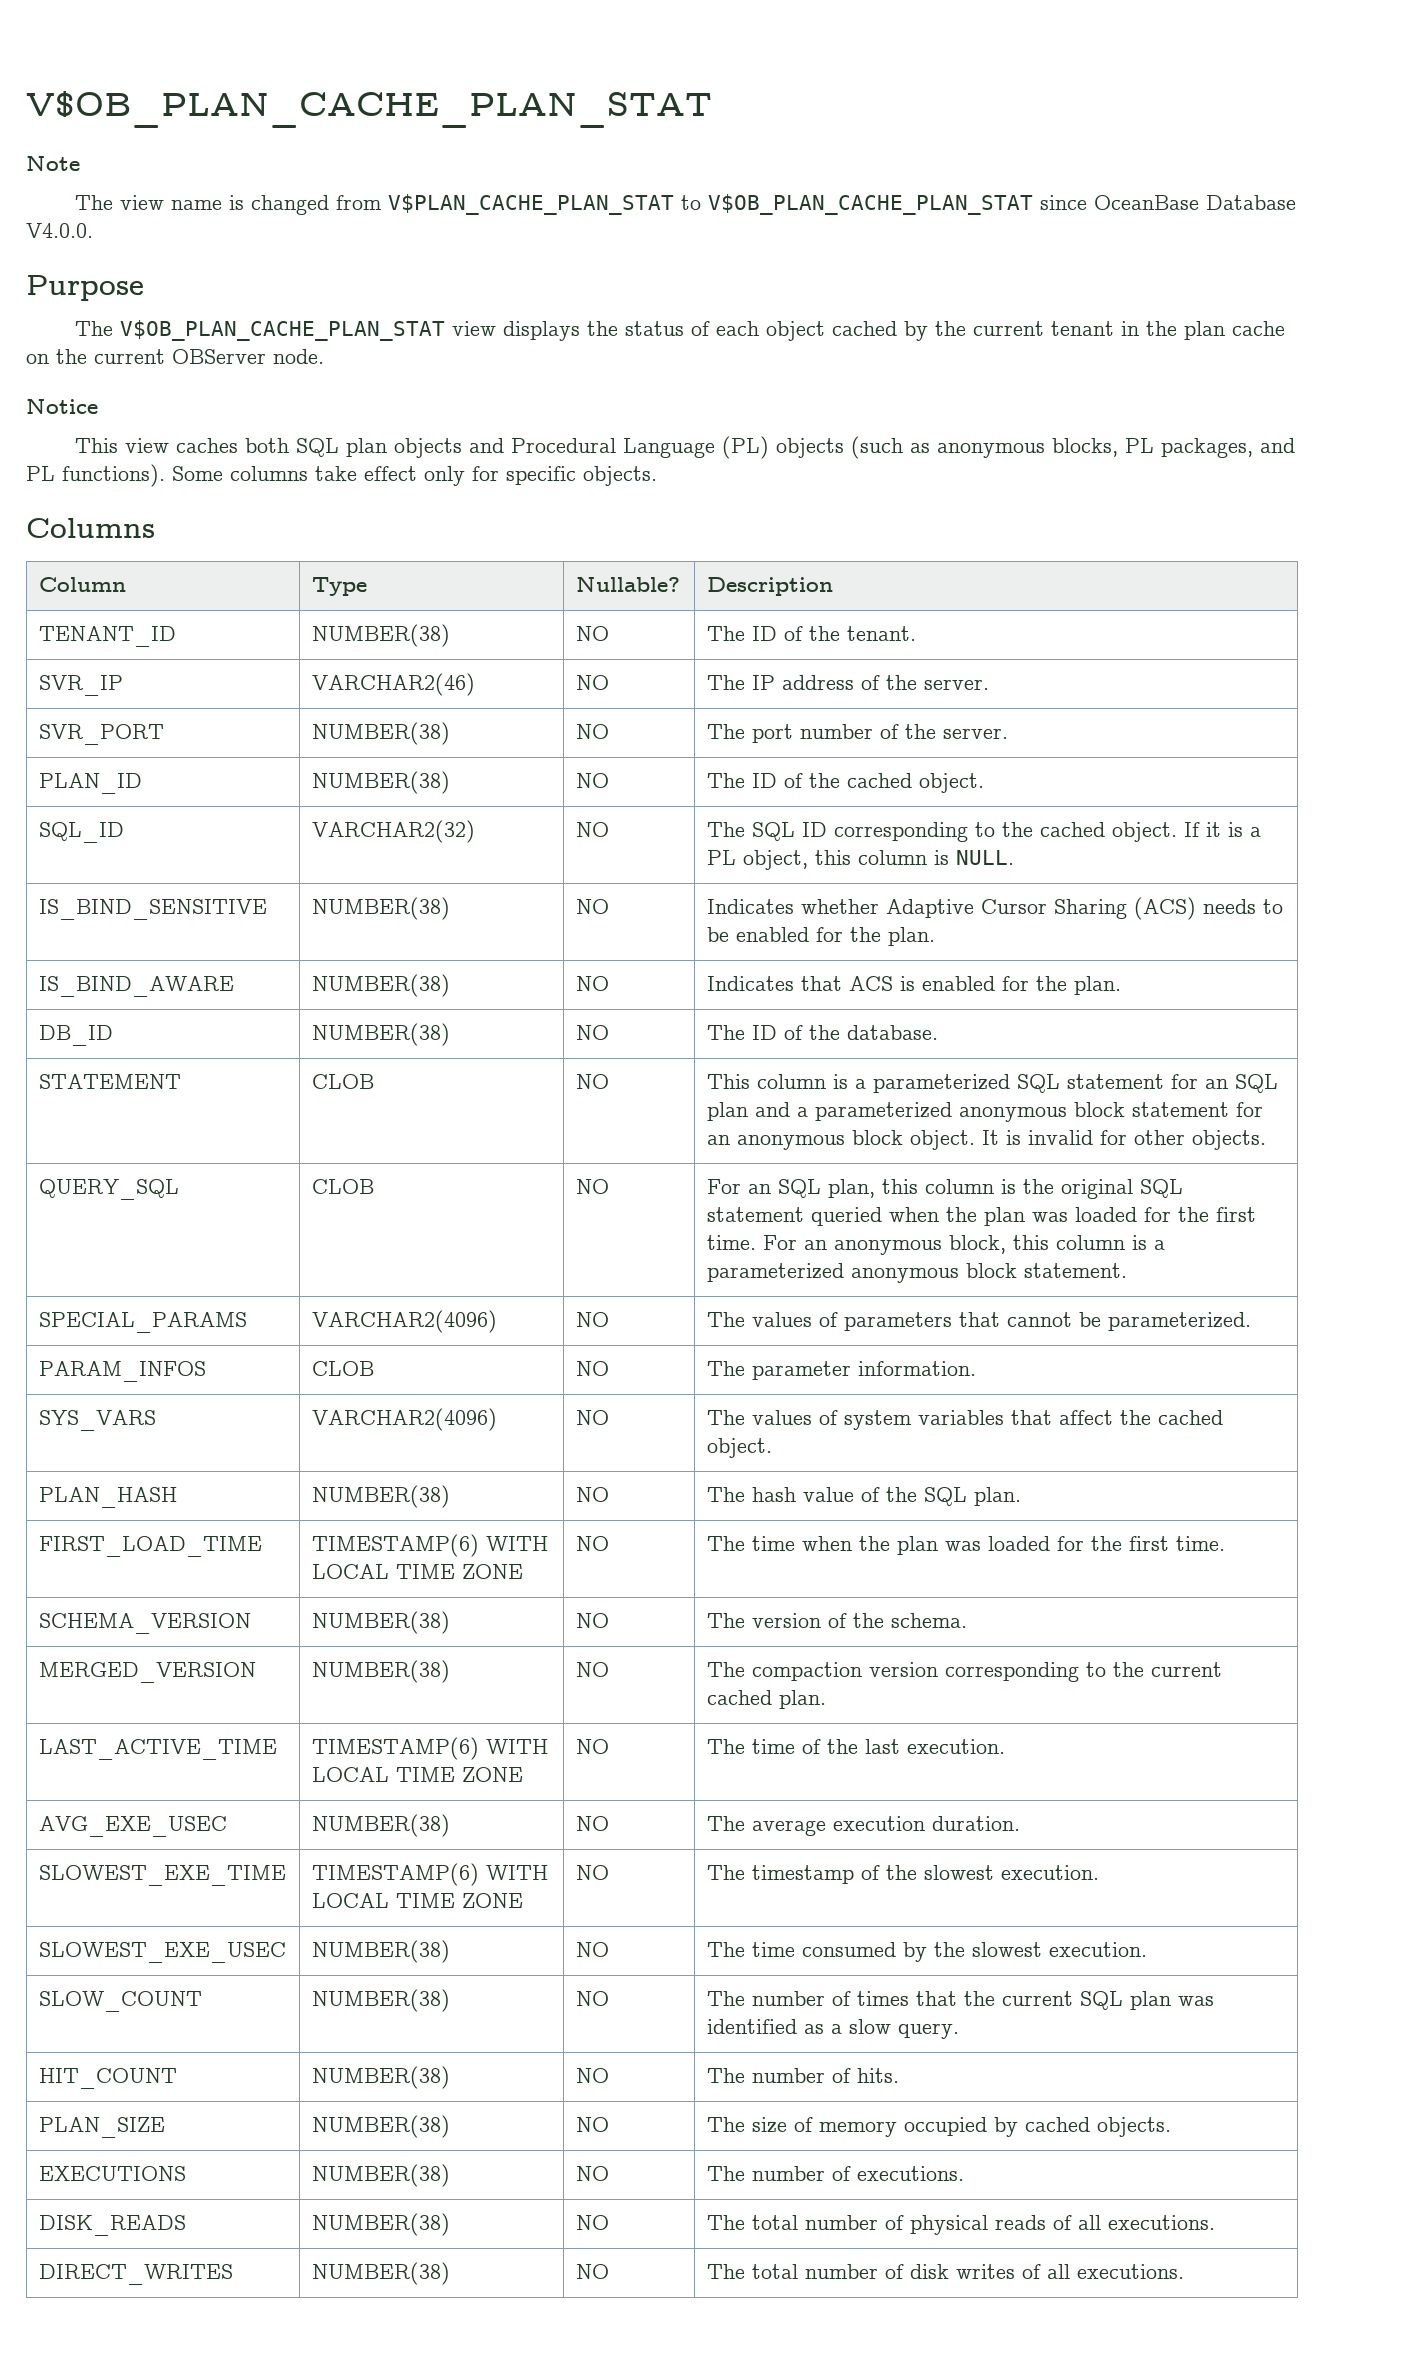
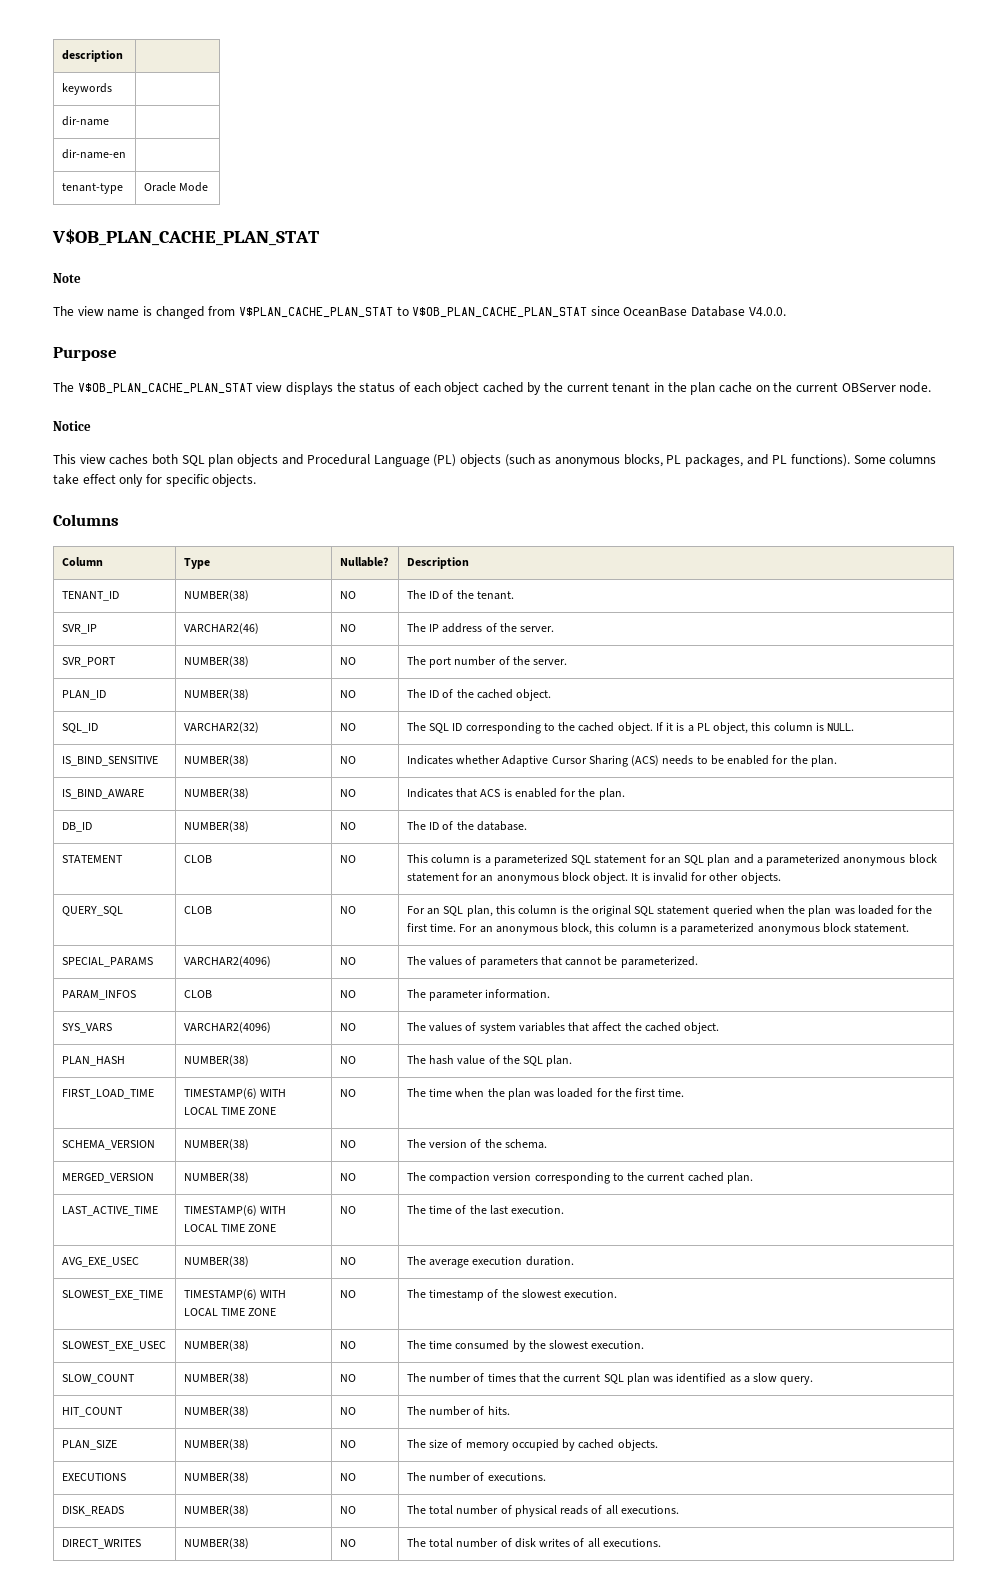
+ description |
+ keywords |
+ dir-name |
+ dir-name-en |
+ tenant-type | Oracle Mode

